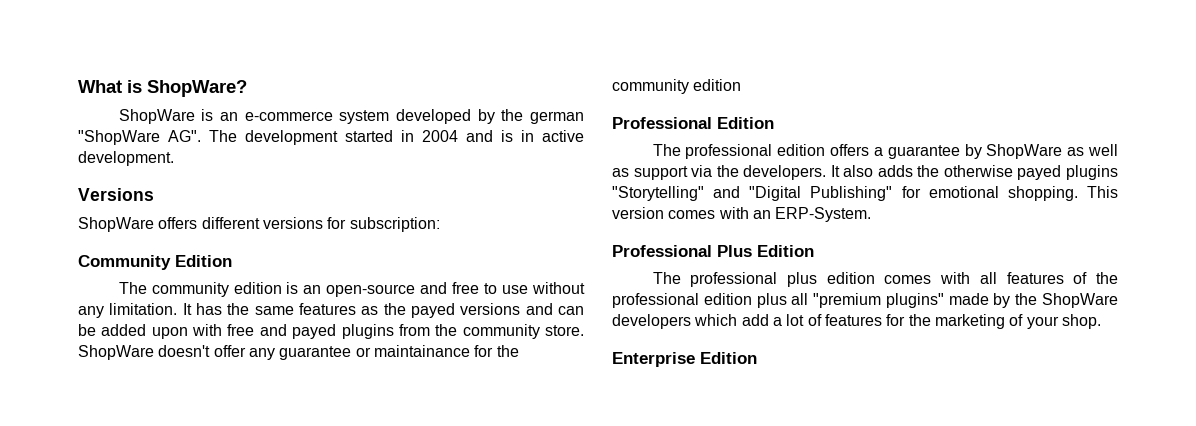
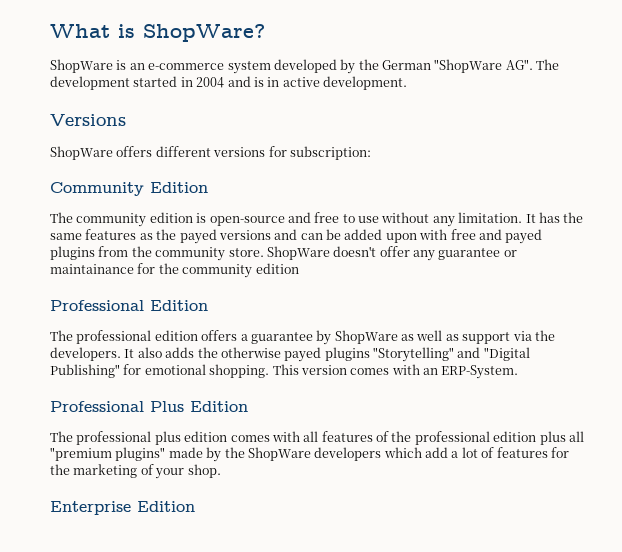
- ShopWare is an e-commerce system developed by the german "ShopWare AG". The development started in 2004 and is in active development.
+ ShopWare is an e-commerce system developed by the German "ShopWare AG". The development started in 2004 and is in active development.
- The community edition is an open-source and free to use without any limitation.
+ The community edition is open-source and free to use without any limitation.

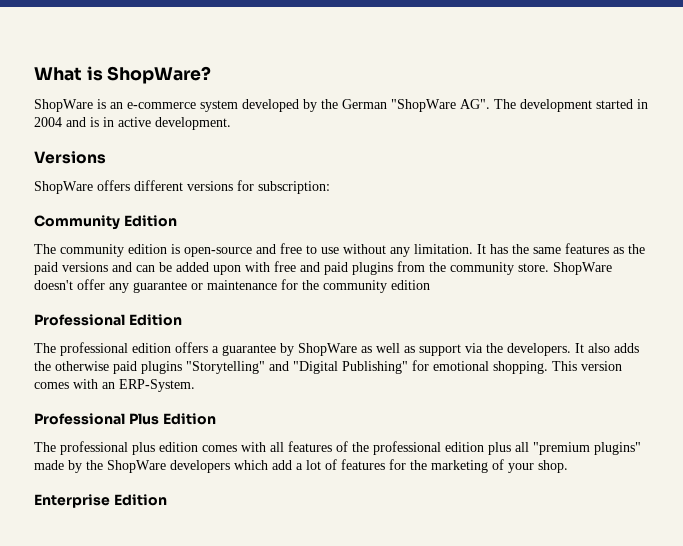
- It has the same features as the payed versions and can be added upon with free and payed plugins from the community store.
+ It has the same features as the paid versions and can be added upon with free and paid plugins from the community store.
- ShopWare doesn't offer any guarantee or maintainance for the community edition
+ ShopWare doesn't offer any guarantee or maintenance for the community edition
- It also adds the otherwise payed plugins "Storytelling" and "Digital Publishing" for emotional shopping.
+ It also adds the otherwise paid plugins "Storytelling" and "Digital Publishing" for emotional shopping.

